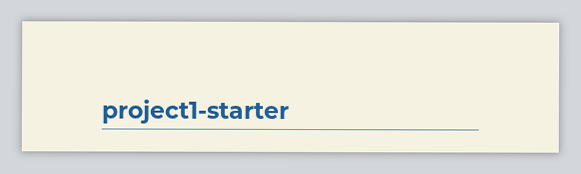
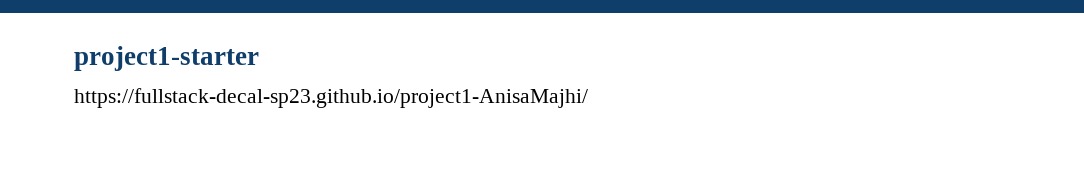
+ https://fullstack-decal-sp23.github.io/project1-AnisaMajhi/

